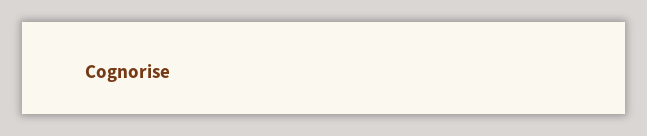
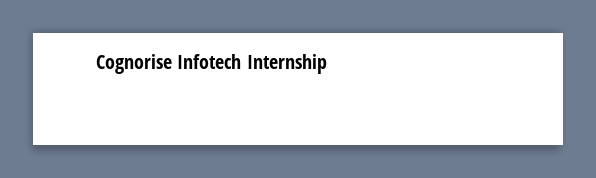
- Cognorise
+ Cognorise Infotech Internship

